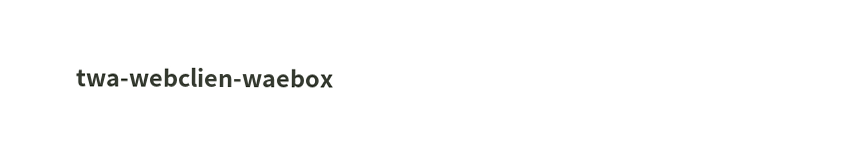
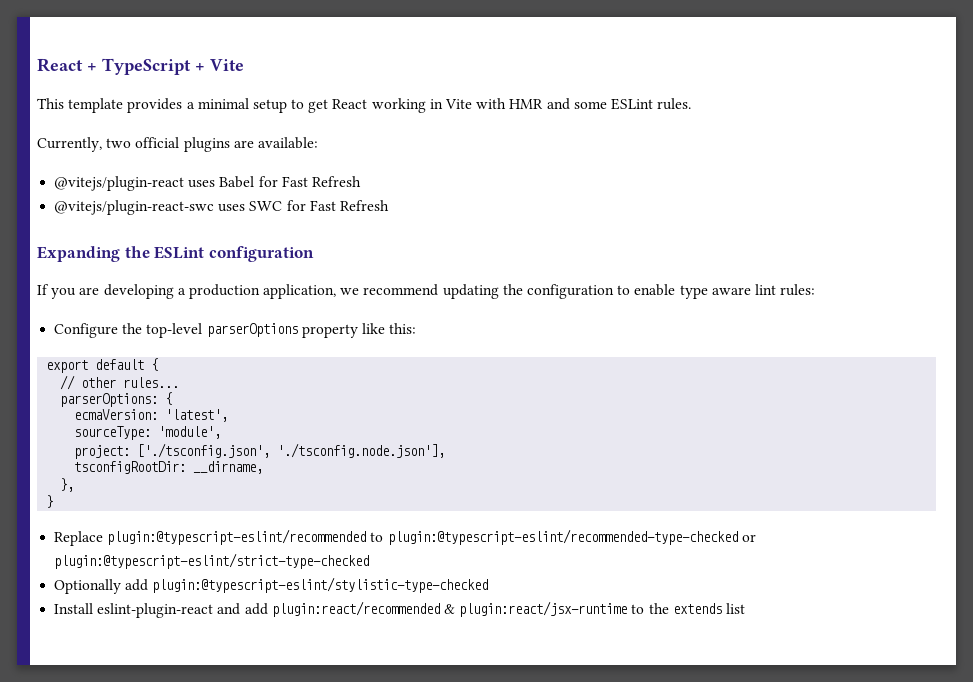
- twa-webclien-waebox
+ React + TypeScript + Vite
+ This template provides a minimal setup to get React working in Vite with HMR and some ESLint rules.
+ Currently, two official plugins are available:
+ @vitejs/plugin-react uses Babel for Fast Refresh
+ @vitejs/plugin-react-swc uses SWC for Fast Refresh
+ Expanding the ESLint configuration
+ If you are developing a production application, we recommend updating the configuration to enable type aware lint rules:
+ Configure the top-level parserOptions property like this:
+ export default {
+ // other rules...
+ parserOptions: {
+ ecmaVersion: 'latest',
+ sourceType: 'module',
+ project: ['./tsconfig.json', './tsconfig.node.json'],
+ tsconfigRootDir: __dirname,
+ },
+ }
+ Replace plugin:@typescript-eslint/recommended to plugin:@typescript-eslint/recommended-type-checked or plugin:@typescript-eslint/strict-type-checked
+ Optionally add plugin:@typescript-eslint/stylistic-type-checked
+ Install eslint-plugin-react and add plugin:react/recommended & plugin:react/jsx-runtime to the extends list

